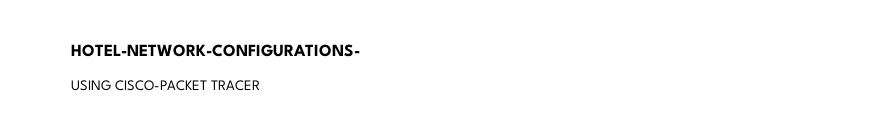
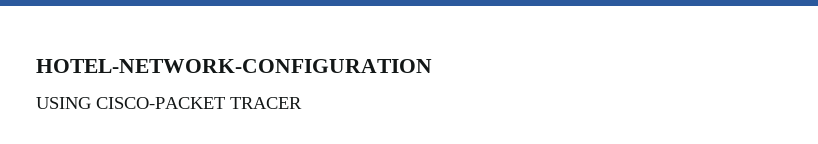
- HOTEL-NETWORK-CONFIGURATIONS-
+ HOTEL-NETWORK-CONFIGURATION

